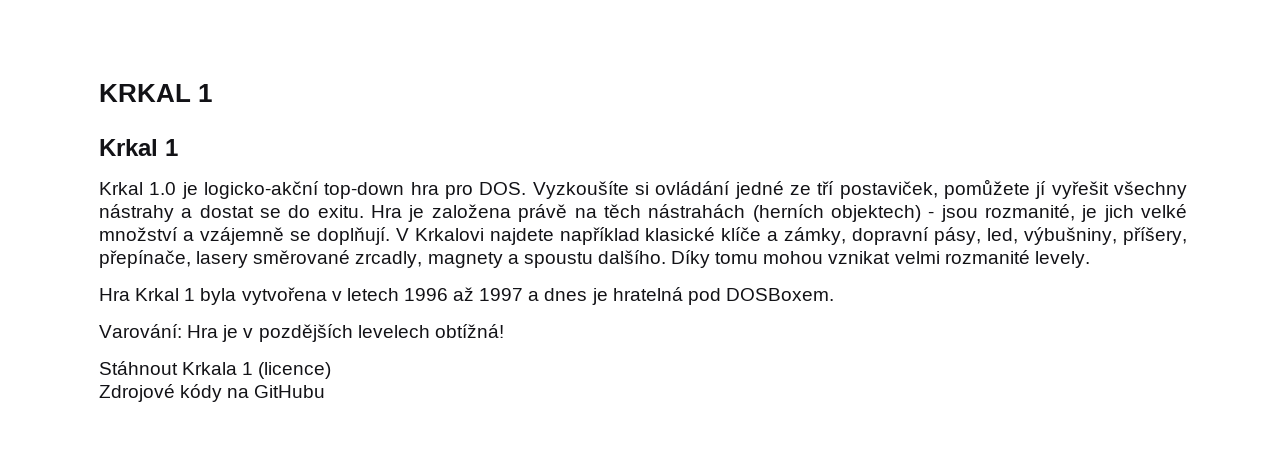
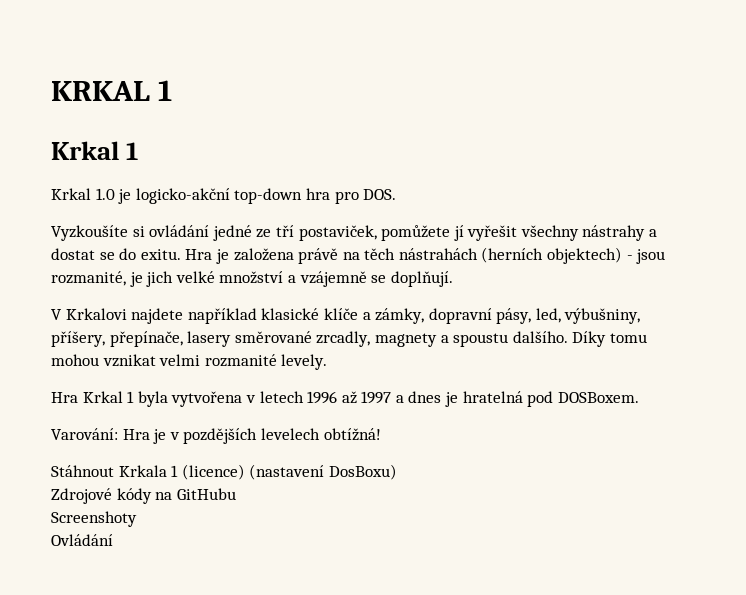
- Krkal 1.0 je logicko-akční top-down hra pro DOS. Vyzkoušíte si ovládání jedné ze tří postaviček, pomůžete jí vyřešit všechny nástrahy a dostat se do exitu.
+ Krkal 1.0 je logicko-akční top-down hra pro DOS.
+ Vyzkoušíte si ovládání jedné ze tří postaviček, pomůžete jí vyřešit všechny nástrahy a dostat se do exitu.
- Hra je založena právě na těch nástrahách (herních objektech) - jsou rozmanité, je jich velké množství a vzájemně se doplňují. V Krkalovi najdete například klasické klíče a zámky, dopravní pásy, led, výbušniny, příšery, přepínače, lasery směrované zrcadly, magnety a spoustu dalšího.
+ Hra je založena právě na těch nástrahách (herních objektech) - jsou rozmanité, je jich velké množství a vzájemně se doplňují.
+ V Krkalovi najdete například klasické klíče a zámky, dopravní pásy, led, výbušniny, příšery, přepínače, lasery směrované zrcadly, magnety a spoustu dalšího.
- Stáhnout Krkala 1 (licence)
+ Stáhnout Krkala 1 (licence) (nastavení DosBoxu)
+ Screenshoty
+ Ovládání

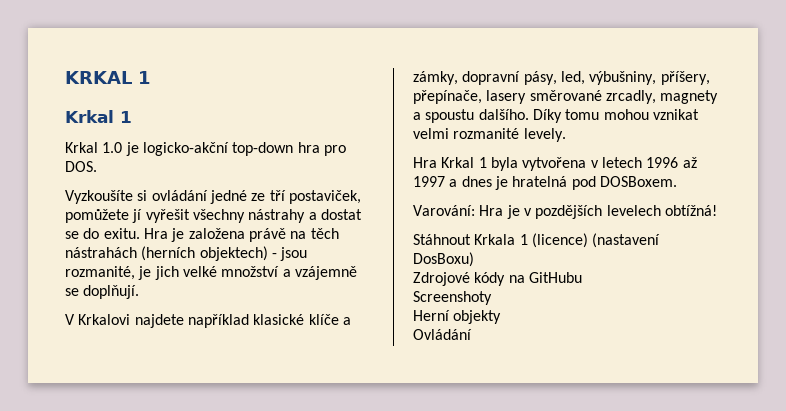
+ Herní objekty

